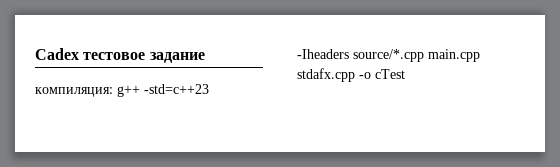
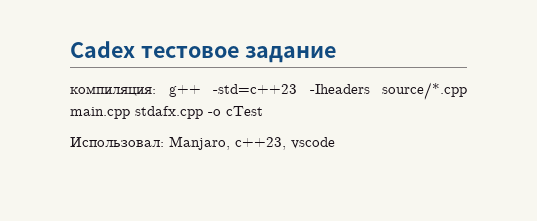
+ Использовал: Manjaro, c++23, vscode

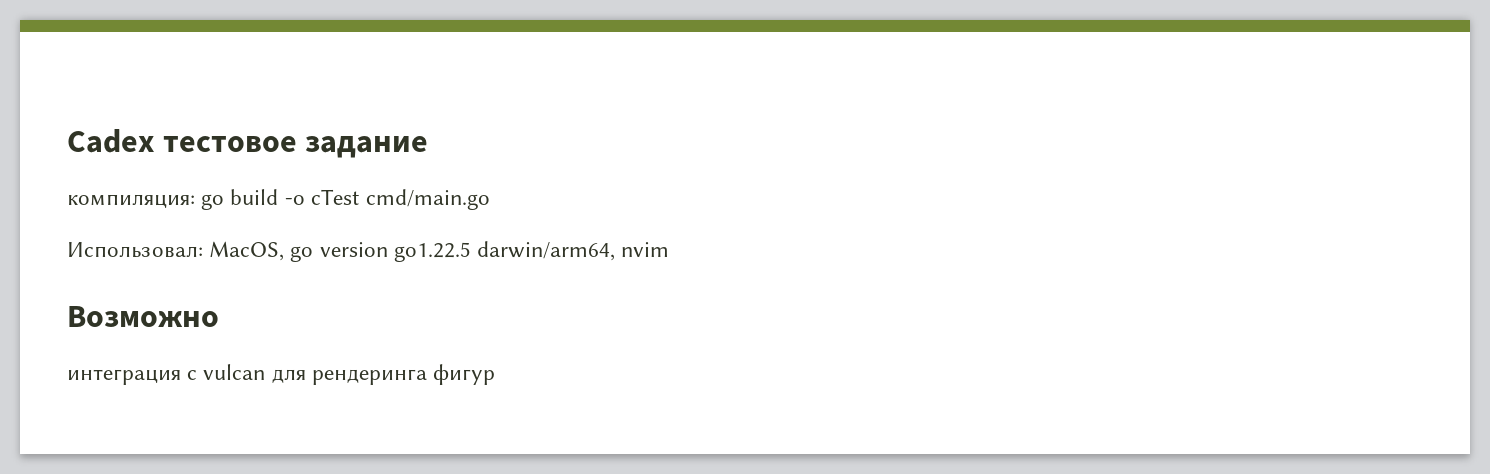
- компиляция: g++ -std=c++23 -Iheaders source/*.cpp main.cpp stdafx.cpp -o cTest
+ компиляция: go build -o cTest cmd/main.go
- Использовал: Manjaro, c++23, vscode
+ Использовал: MacOS, go version go1.22.5 darwin/arm64, nvim
+ Возможно
+ интеграция с vulcan для рендеринга фигур

